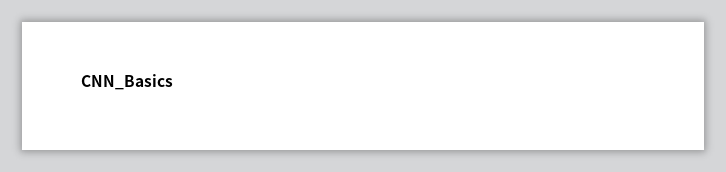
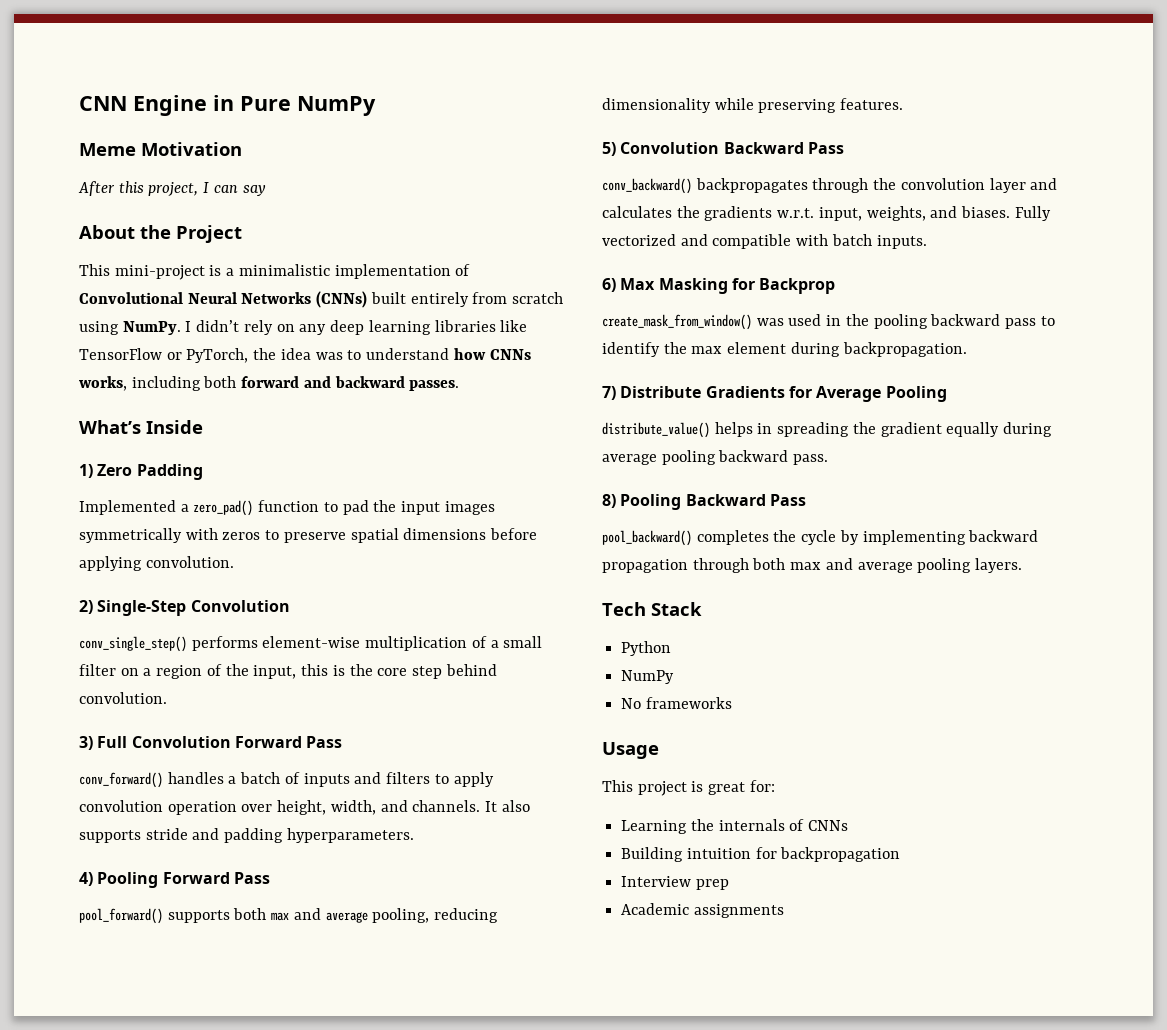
- CNN_Basics
+ CNN Engine in Pure NumPy
+ Meme Motivation
+ After this project, I can say
+ About the Project
+ This mini-project is a minimalistic implementation of Convolutional Neural Networks (CNNs) built entirely from scratch using NumPy. I didn’t rely on any deep learning libraries like TensorFlow or PyTorch, the idea was to understand how CNNs works, including both forward and backward passes.
+ What’s Inside
+ 1) Zero Padding
+ Implemented a zero_pad() function to pad the input images symmetrically with zeros to preserve spatial dimensions before applying convolution.
+ 2) Single-Step Convolution
+ conv_single_step() performs element-wise multiplication of a small filter on a region of the input, this is the core step behind convolution.
+ 3) Full Convolution Forward Pass
+ conv_forward() handles a batch of inputs and filters to apply convolution operation over height, width, and channels. It also supports stride and padding hyperparameters.
+ 4) Pooling Forward Pass
+ pool_forward() supports both max and average pooling, reducing dimensionality while preserving features.
+ 5) Convolution Backward Pass
+ conv_backward() backpropagates through the convolution layer and calculates the gradients w.r.t. input, weights, and biases. Fully vectorized and compatible with batch inputs.
+ 6) Max Masking for Backprop
+ create_mask_from_window() was used in the pooling backward pass to identify the max element during backpropagation.
+ 7) Distribute Gradients for Average Pooling
+ distribute_value() helps in spreading the gradient equally during average pooling backward pass.
+ 8) Pooling Backward Pass
+ pool_backward() completes the cycle by implementing backward propagation through both max and average pooling layers.
+ Tech Stack
+ Python
+ NumPy
+ No frameworks
+ Usage
+ This project is great for:
+ Learning the internals of CNNs
+ Building intuition for backpropagation
+ Interview prep
+ Academic assignments

